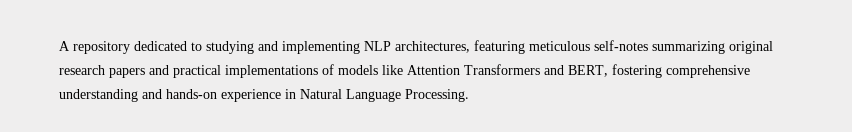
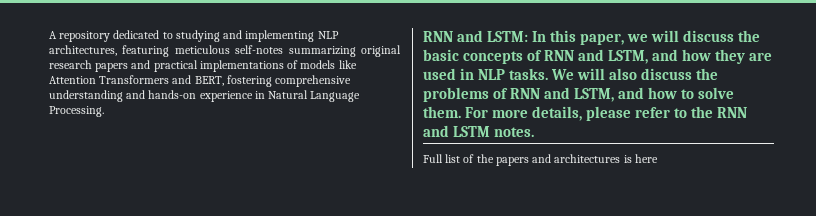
+ RNN and LSTM: In this paper, we will discuss the basic concepts of RNN and LSTM, and how they are used in NLP tasks. We will also discuss the problems of RNN and LSTM, and how to solve them. For more details, please refer to the RNN and LSTM notes.
+ Full list of the papers and architectures is here

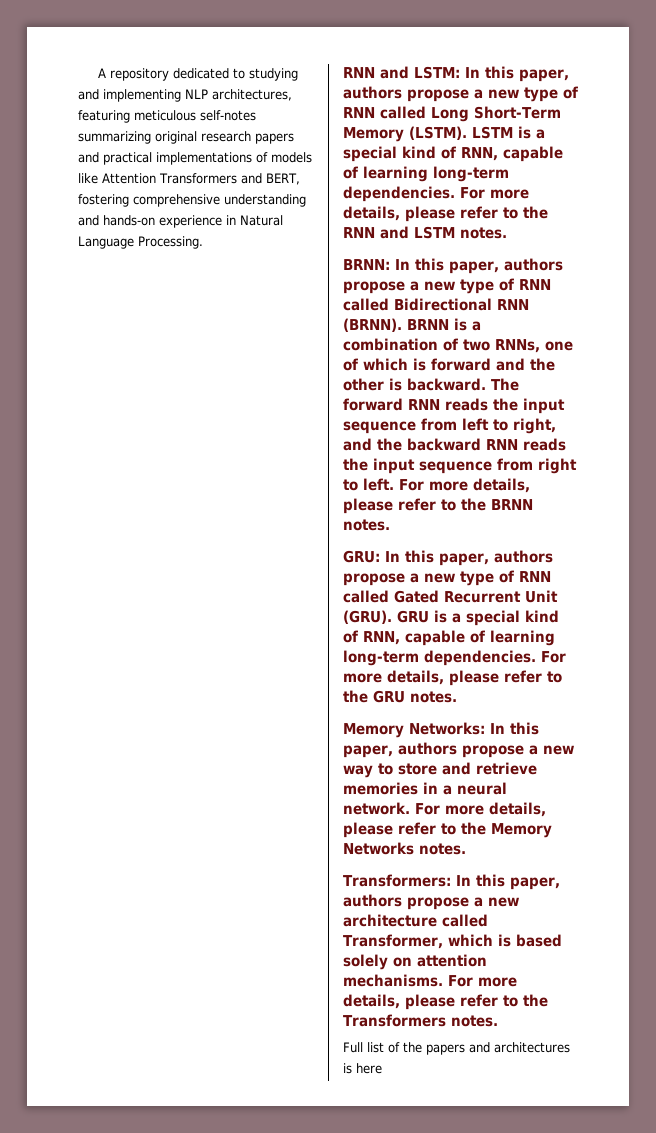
- RNN and LSTM: In this paper, we will discuss the basic concepts of RNN and LSTM, and how they are used in NLP tasks. We will also discuss the problems of RNN and LSTM, and how to solve them.
+ RNN and LSTM: In this paper, authors propose a new type of RNN called Long Short-Term Memory (LSTM). LSTM is a special kind of RNN, capable of learning long-term dependencies.
+ BRNN: In this paper, authors propose a new type of RNN called Bidirectional RNN (BRNN). BRNN is a combination of two RNNs, one of which is forward and the other is backward. The forward RNN reads the input sequence from left to right, and the backward RNN reads the input sequence from right to left. For more details, please refer to the BRNN notes.
+ GRU: In this paper, authors propose a new type of RNN called Gated Recurrent Unit (GRU). GRU is a special kind of RNN, capable of learning long-term dependencies. For more details, please refer to the GRU notes.
+ Memory Networks: In this paper, authors propose a new way to store and retrieve memories in a neural network. For more details, please refer to the Memory Networks notes.
+ Transformers: In this paper, authors propose a new architecture called Transformer, which is based solely on attention mechanisms. For more details, please refer to the Transformers notes.

